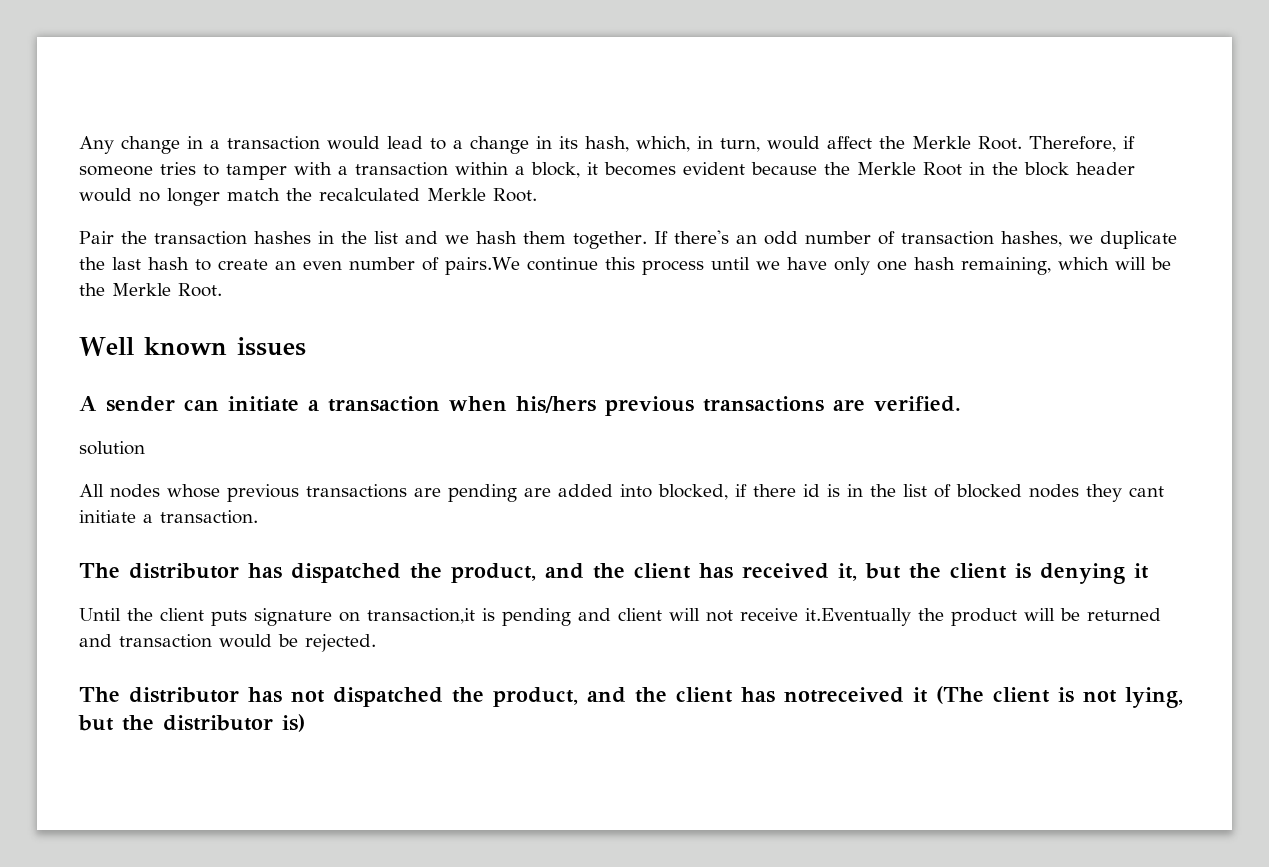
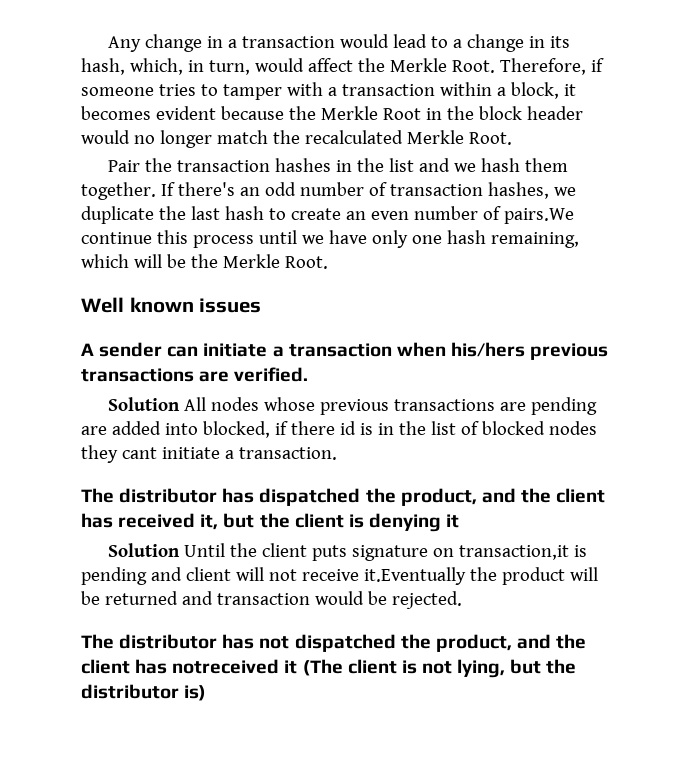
- solution
- All nodes whose previous transactions are pending are added into blocked, if there id is in the list of blocked nodes they cant initiate a transaction.
+ Solution All nodes whose previous transactions are pending are added into blocked, if there id is in the list of blocked nodes they cant initiate a transaction.
- Until the client puts signature on transaction,it is pending and client will not receive it.Eventually the product will be returned and transaction would be rejected.
+ Solution Until the client puts signature on transaction,it is pending and client will not receive it.Eventually the product will be returned and transaction would be rejected.

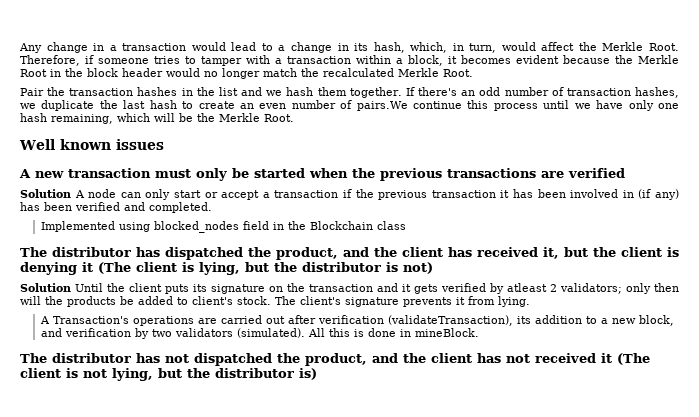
- A sender can initiate a transaction when his/hers previous transactions are verified.
- Solution All nodes whose previous transactions are pending are added into blocked, if there id is in the list of blocked nodes they cant initiate a transaction.
+ A new transaction must only be started when the previous transactions are verified
+ Solution A node can only start or accept a transaction if the previous transaction it has been involved in (if any) has been verified and completed.
+ Implemented using blocked_nodes field in the Blockchain class
- The distributor has dispatched the product, and the client has received it, but the client is denying it
+ The distributor has dispatched the product, and the client has received it, but the client is denying it (The client is lying, but the distributor is not)
- Solution Until the client puts signature on transaction,it is pending and client will not receive it.Eventually the product will be returned and transaction would be rejected.
+ Solution Until the client puts its signature on the transaction and it gets verified by atleast 2 validators; only then will the products be added to client's stock. The client's signature prevents it from lying.
+ A Transaction's operations are carried out after verification (validateTransaction), its addition to a new block, and verification by two validators (simulated). All this is done in mineBlock.
- The distributor has not dispatched the product, and the client has notreceived it (The client is not lying, but the distributor is)
+ The distributor has not dispatched the product, and the client has not received it (The client is not lying, but the distributor is)

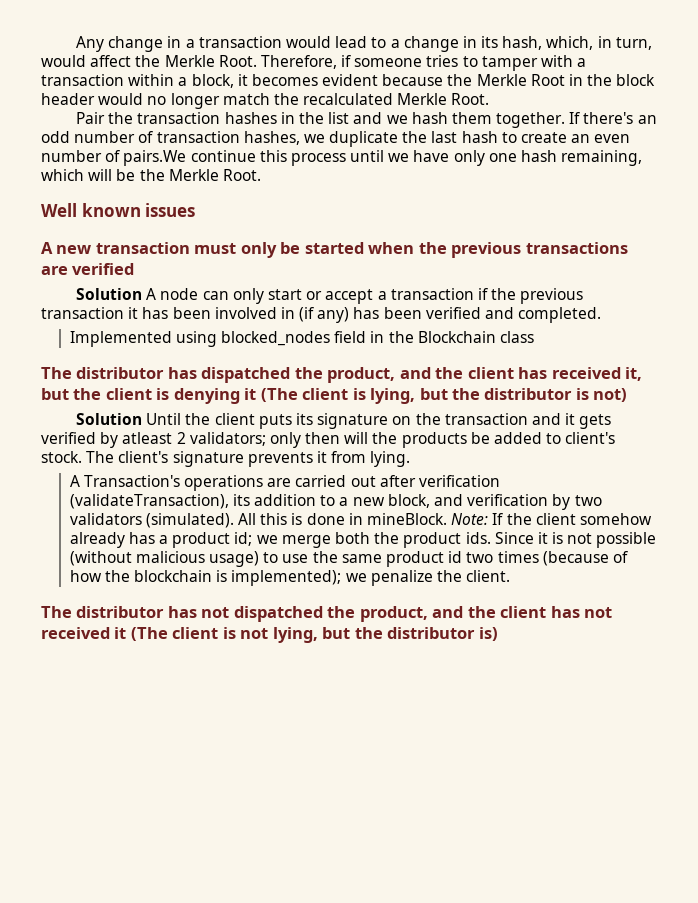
+ Note: If the client somehow already has a product id; we merge both the product ids. Since it is not possible (without malicious usage) to use the same product id two times (because of how the blockchain is implemented); we penalize the client.

